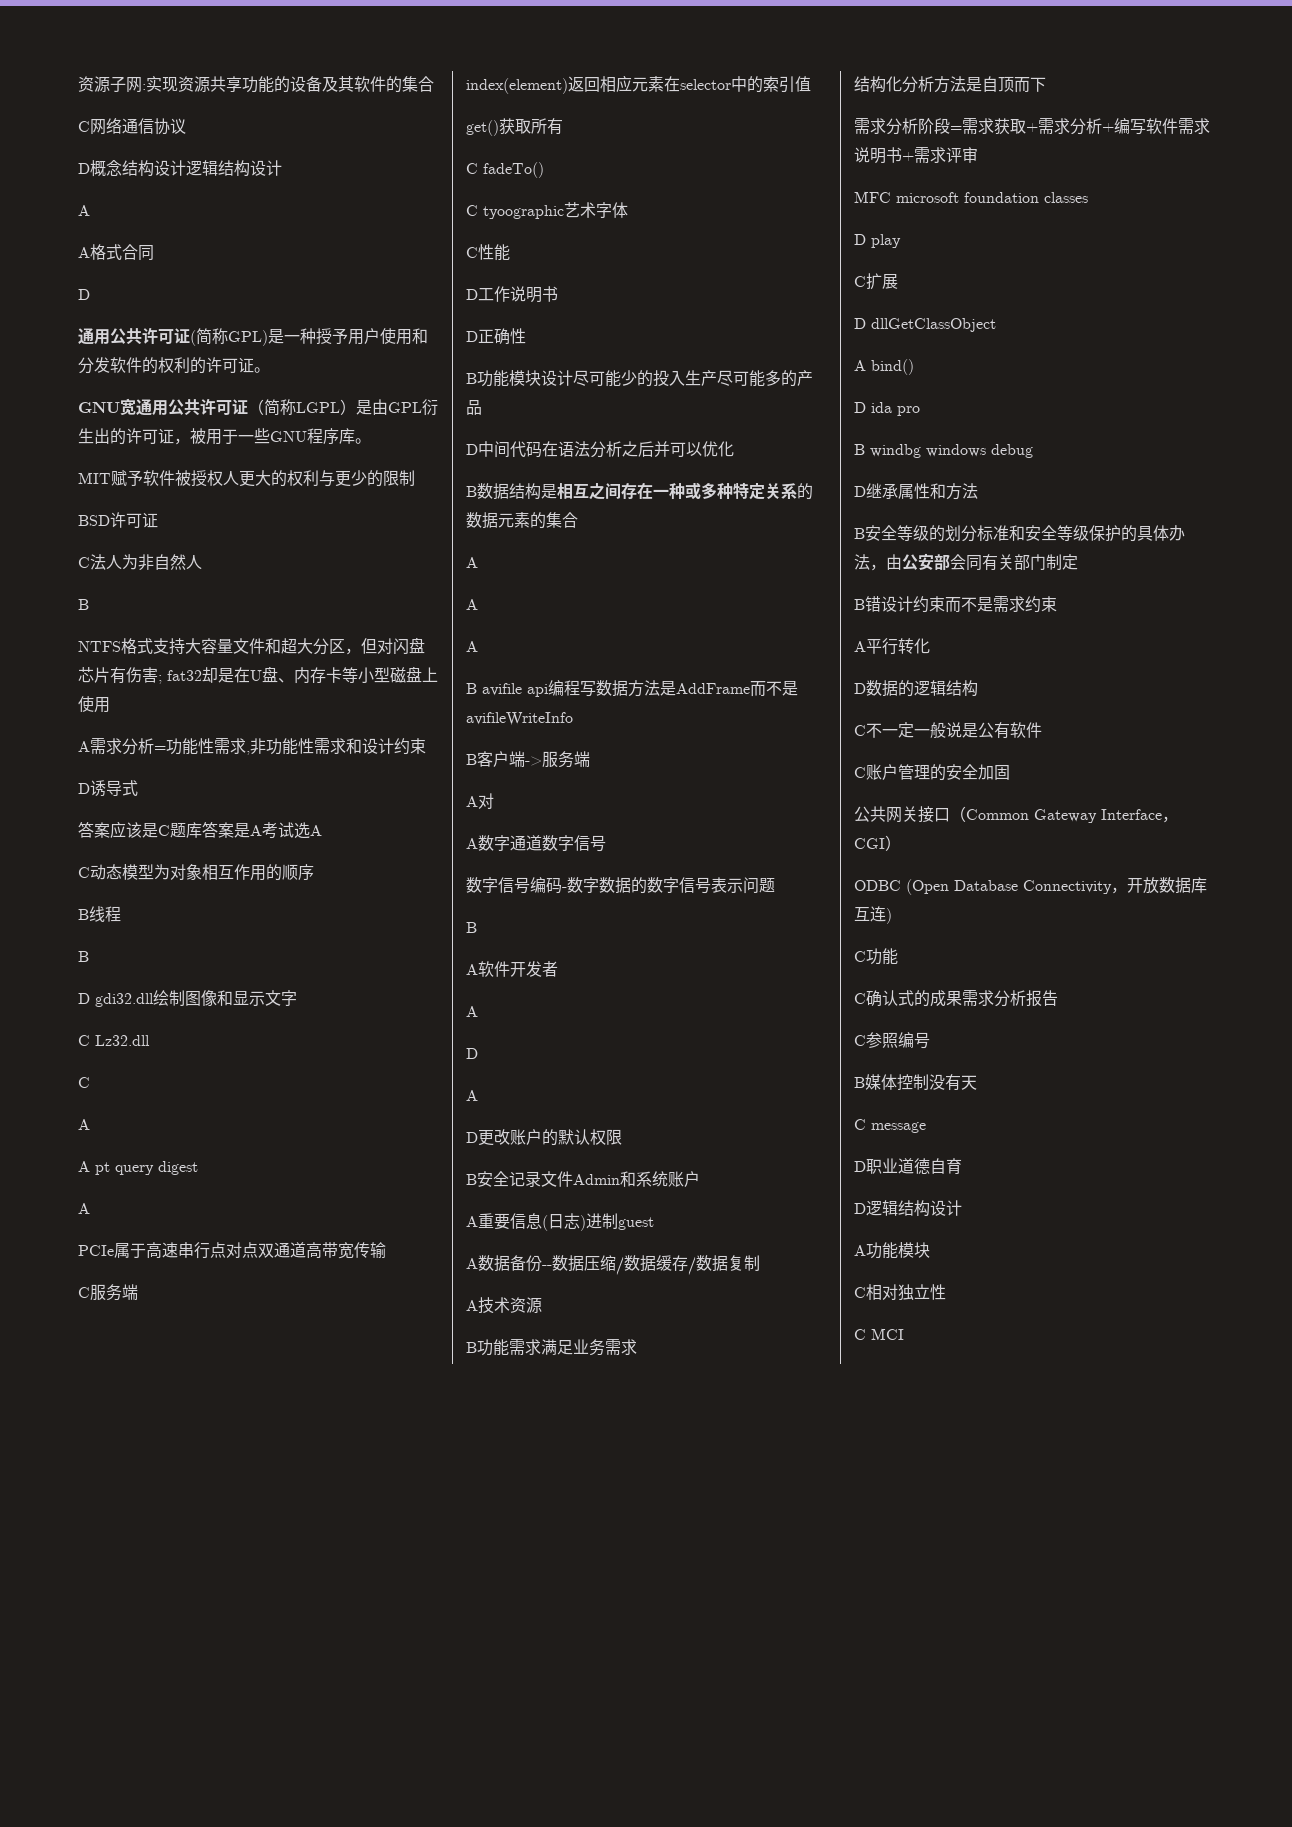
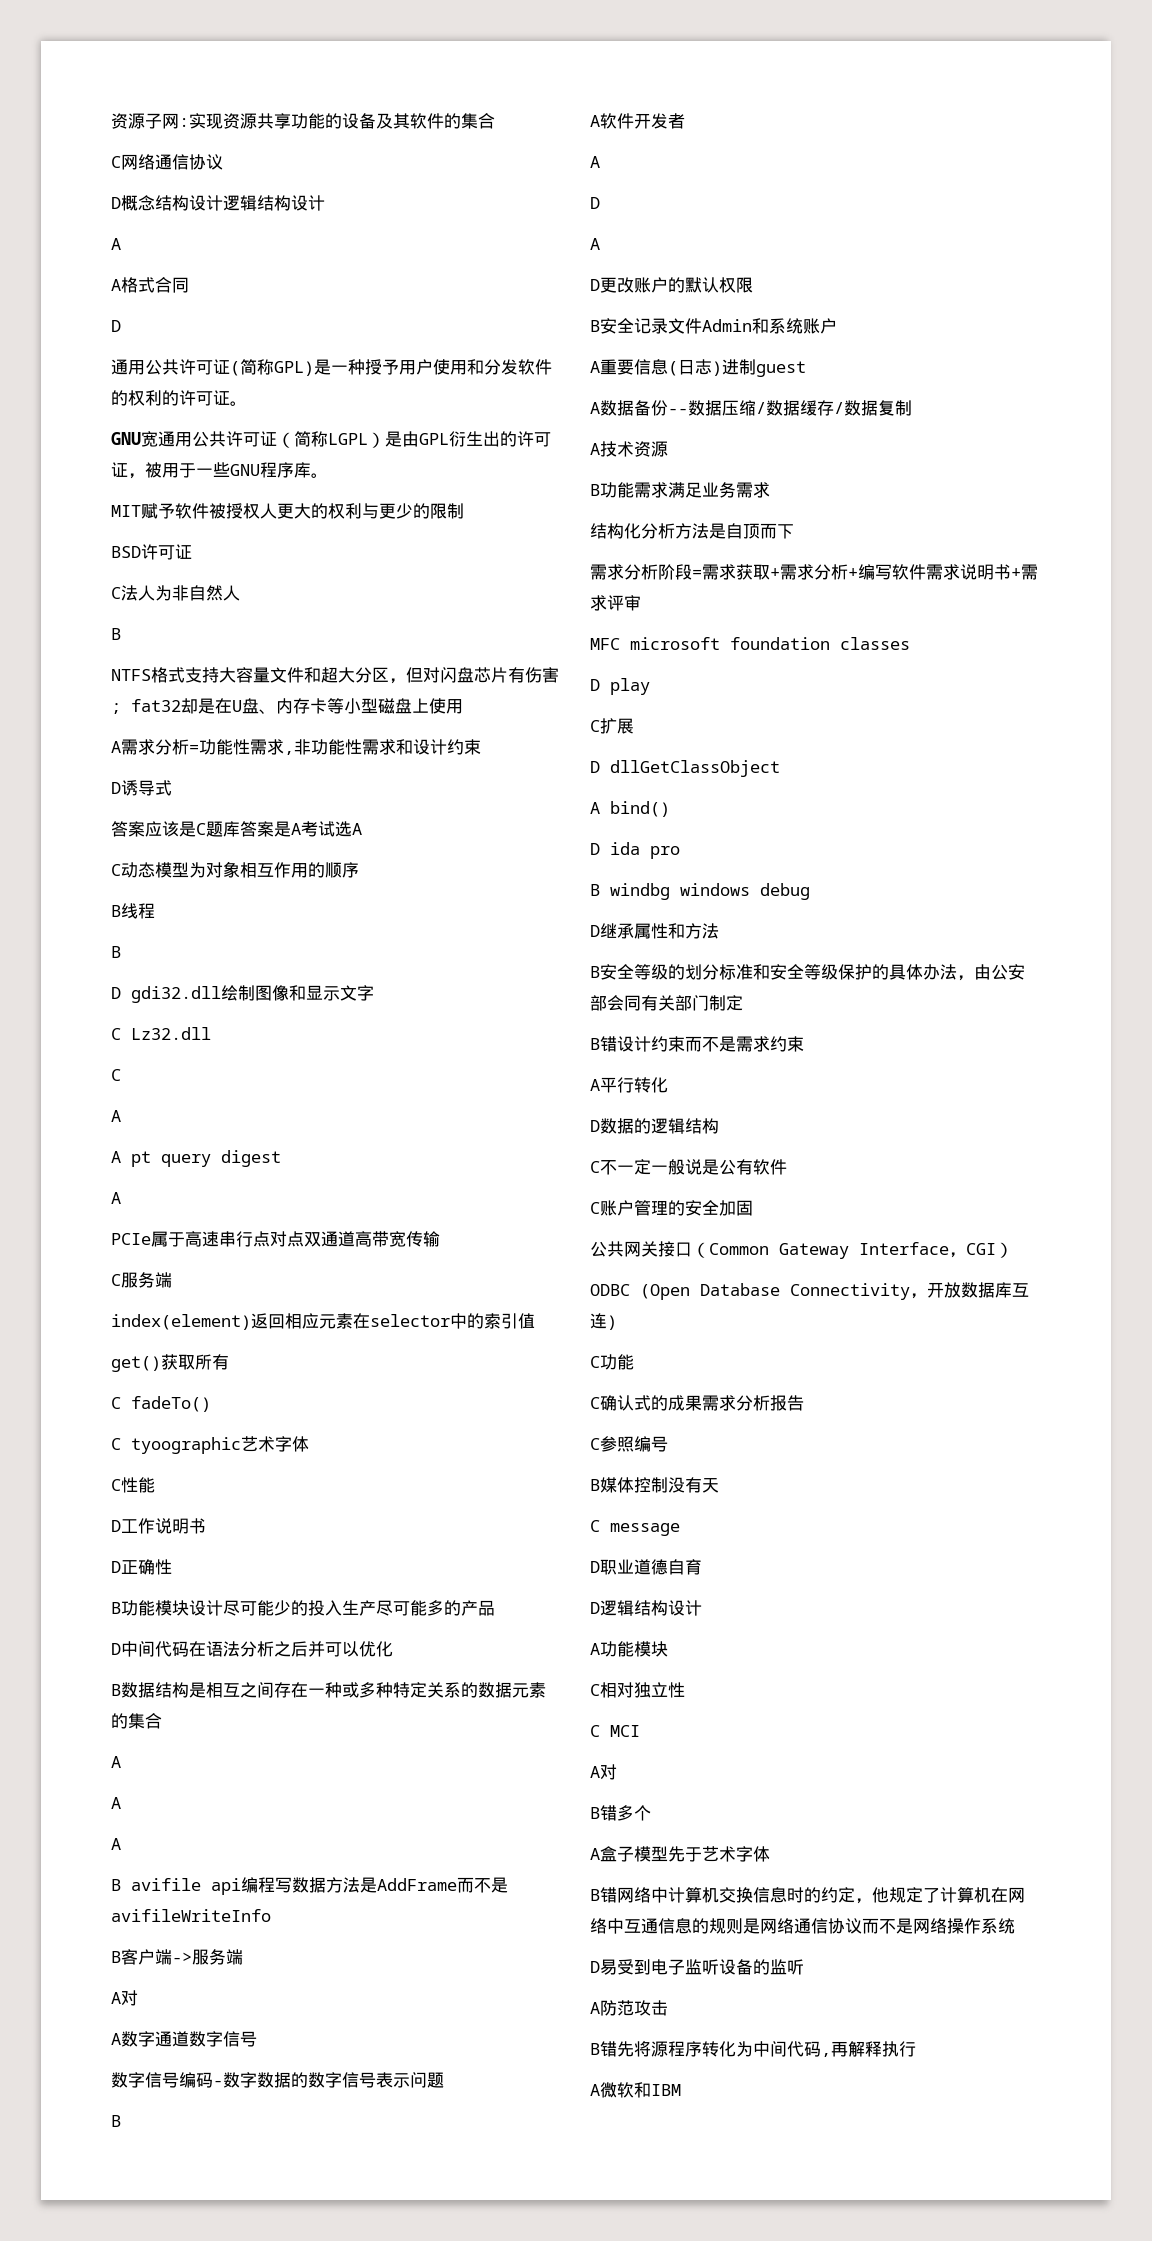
  C MCI
+ A对
+ B错多个
+ A盒子模型先于艺术字体
+ B错网络中计算机交换信息时的约定，他规定了计算机在网络中互通信息的规则是网络通信协议而不是网络操作系统
+ D易受到电子监听设备的监听
+ A防范攻击
+ B错先将源程序转化为中间代码,再解释执行
+ A微软和IBM

